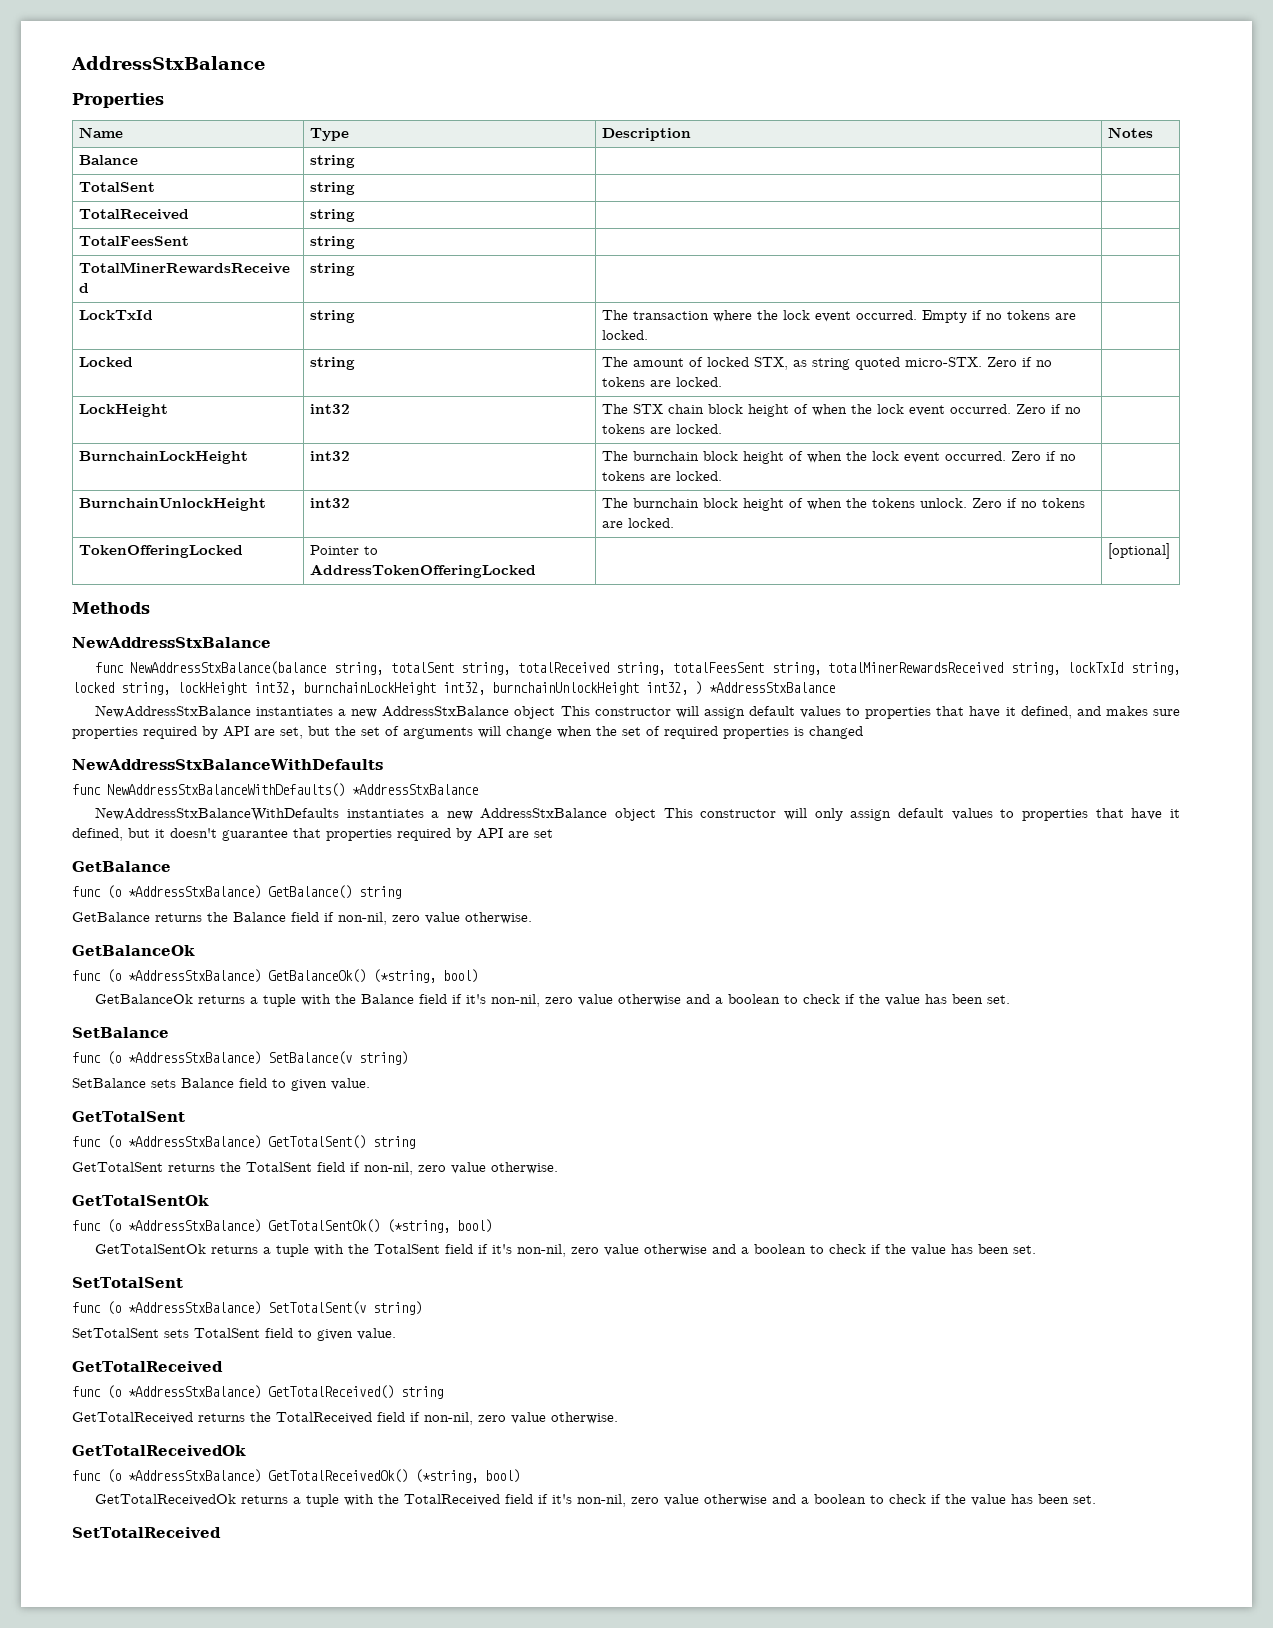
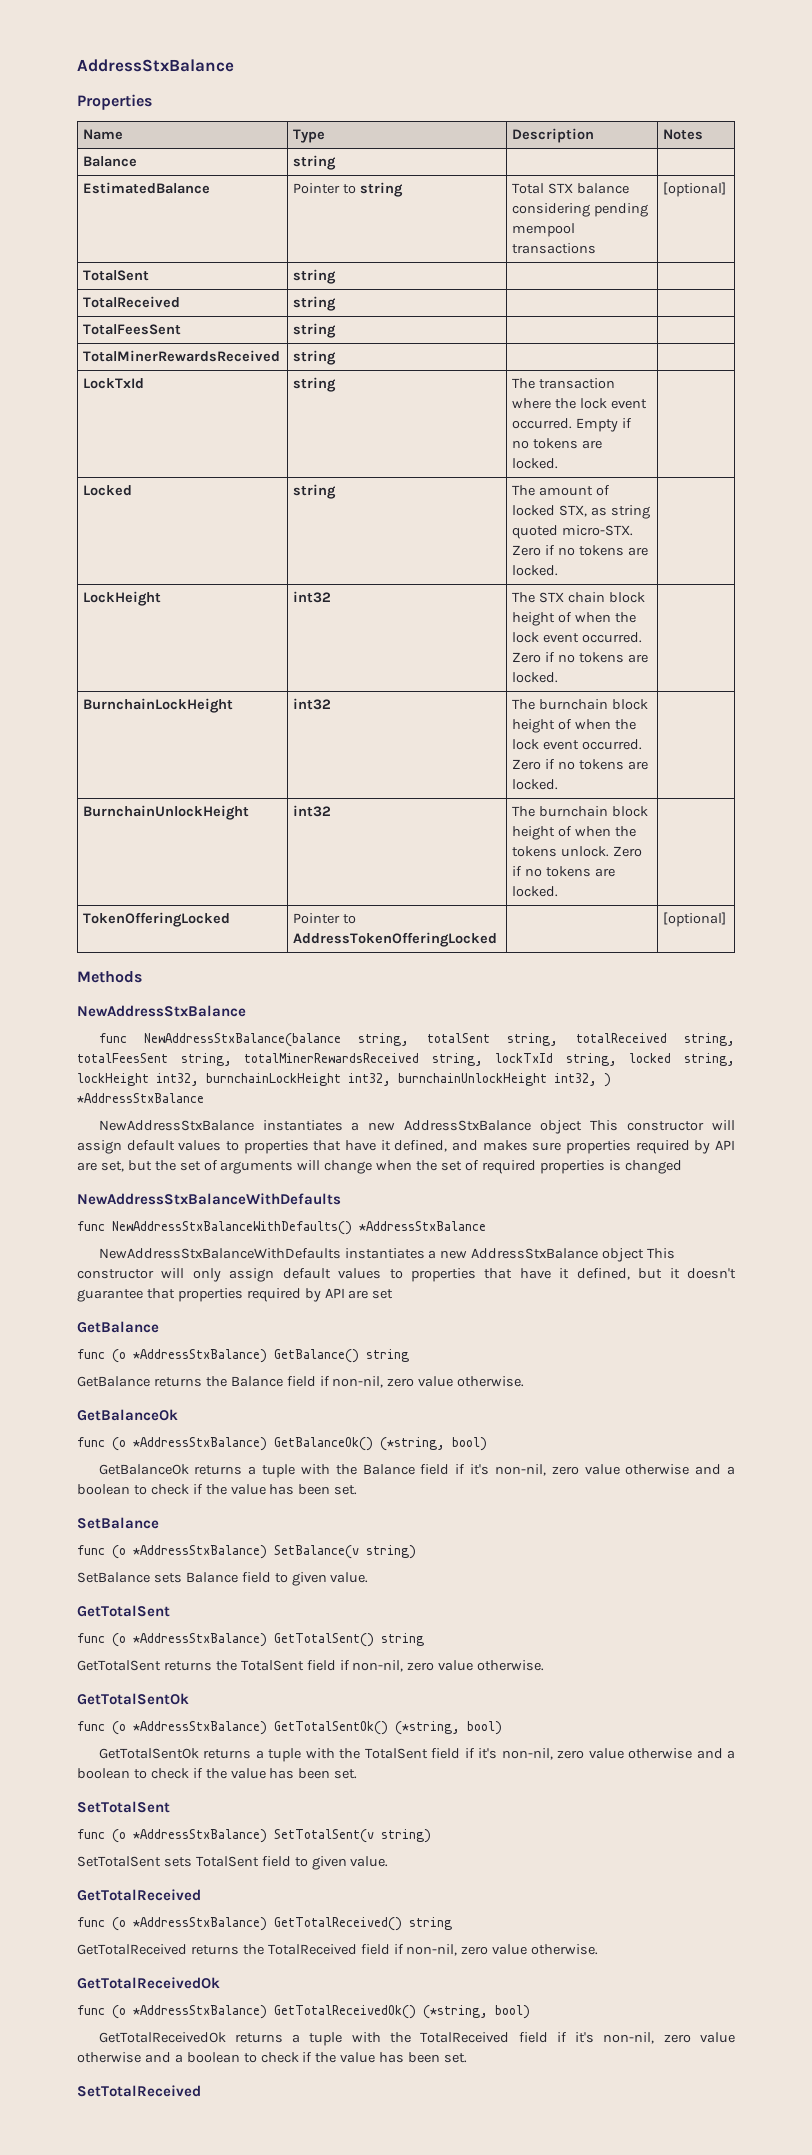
+ EstimatedBalance | Pointer to string | Total STX balance considering pending mempool transactions | [optional]

